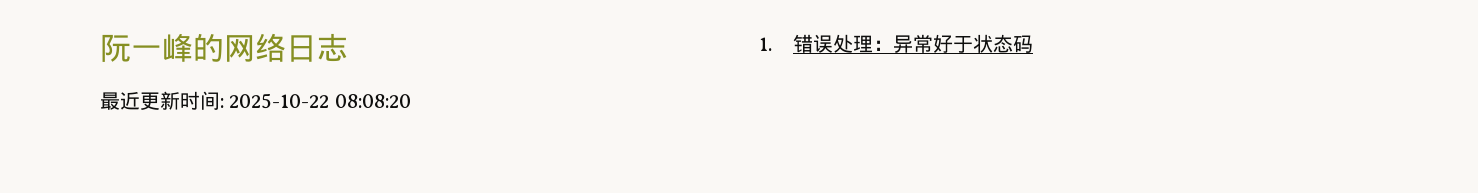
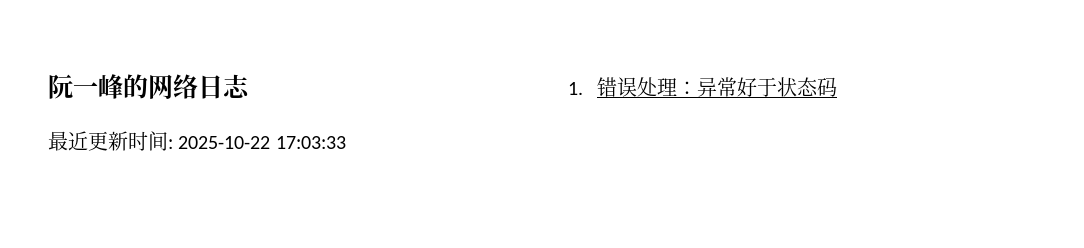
- 最近更新时间: 2025-10-22 08:08:20
+ 最近更新时间: 2025-10-22 17:03:33

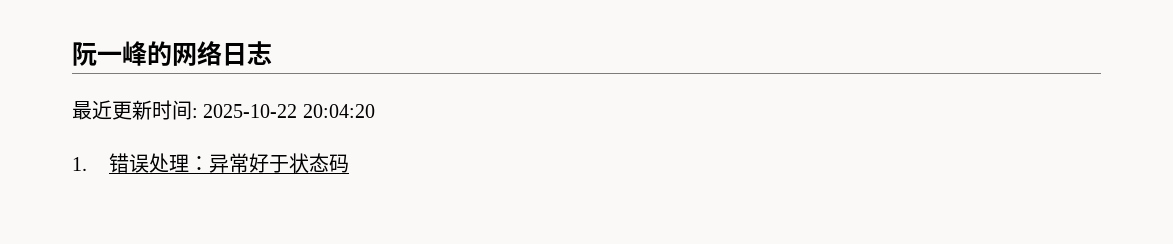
- 最近更新时间: 2025-10-22 17:03:33
+ 最近更新时间: 2025-10-22 20:04:20

